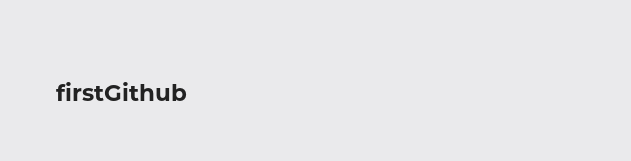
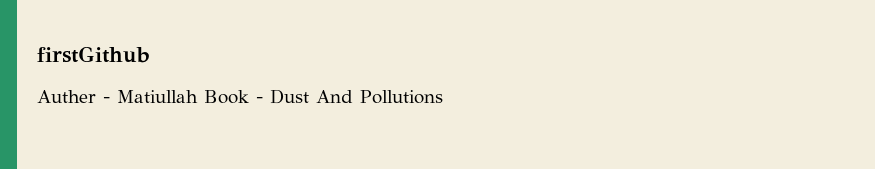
+ Auther - Matiullah Book - Dust And Pollutions

